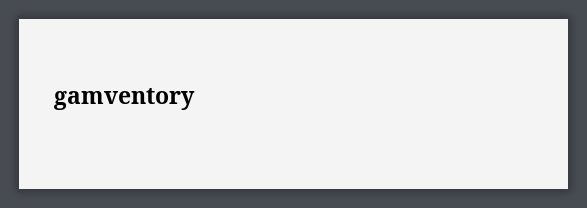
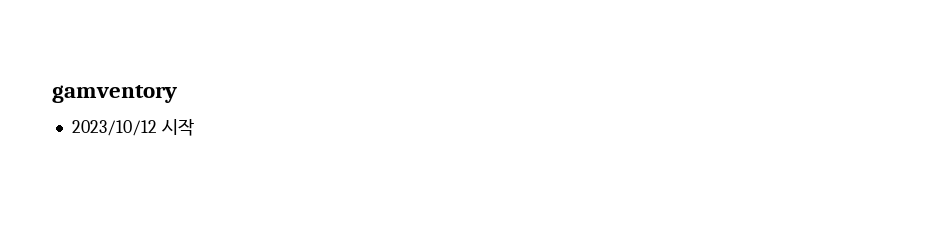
+ 2023/10/12 시작

